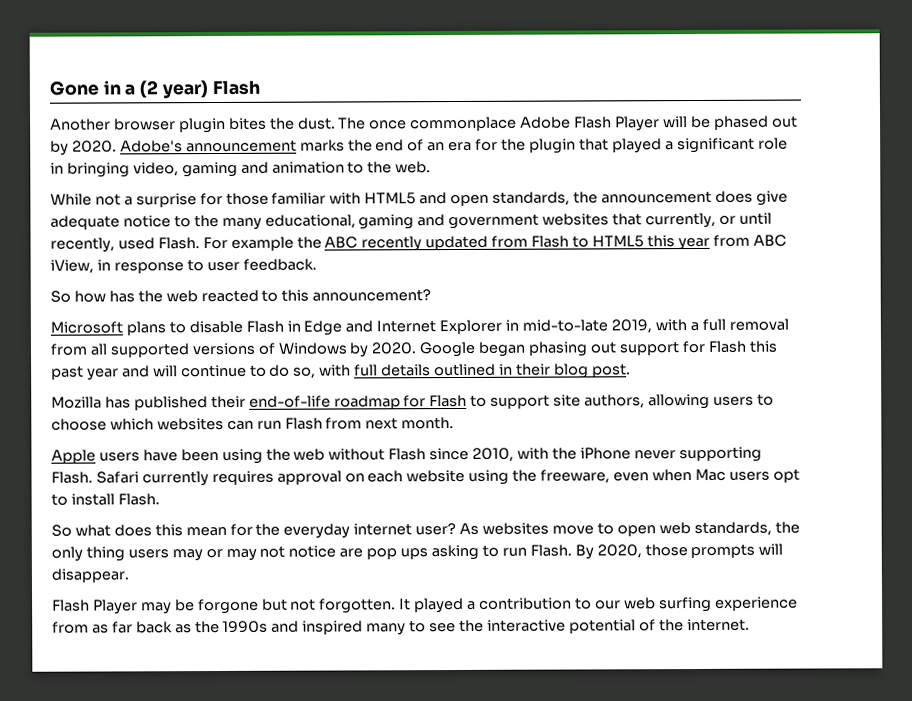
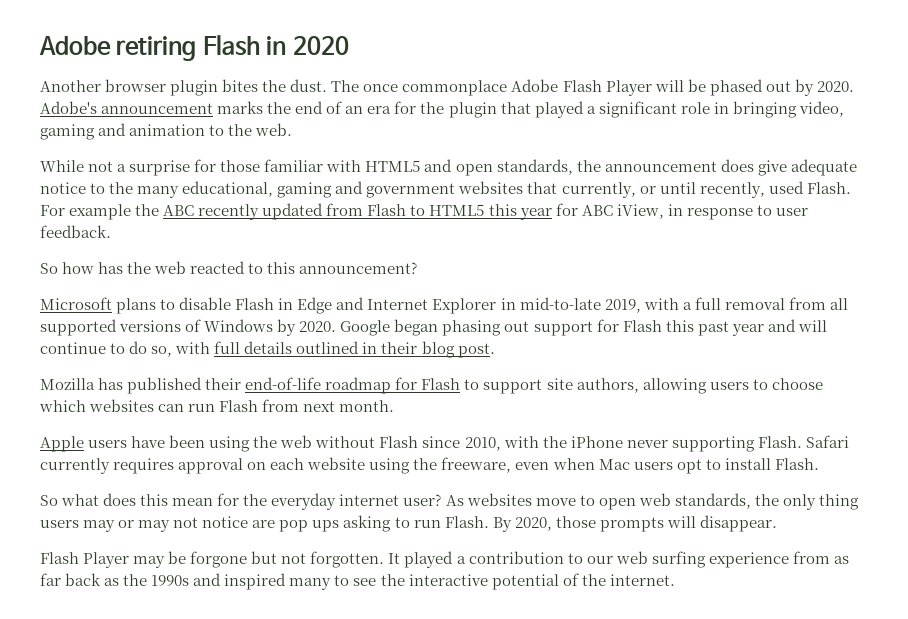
- Gone in a (2 year) Flash
+ Adobe retiring Flash in 2020
- For example the ABC recently updated from Flash to HTML5 this year from ABC iView, in response to user feedback.
+ For example the ABC recently updated from Flash to HTML5 this year for ABC iView, in response to user feedback.

